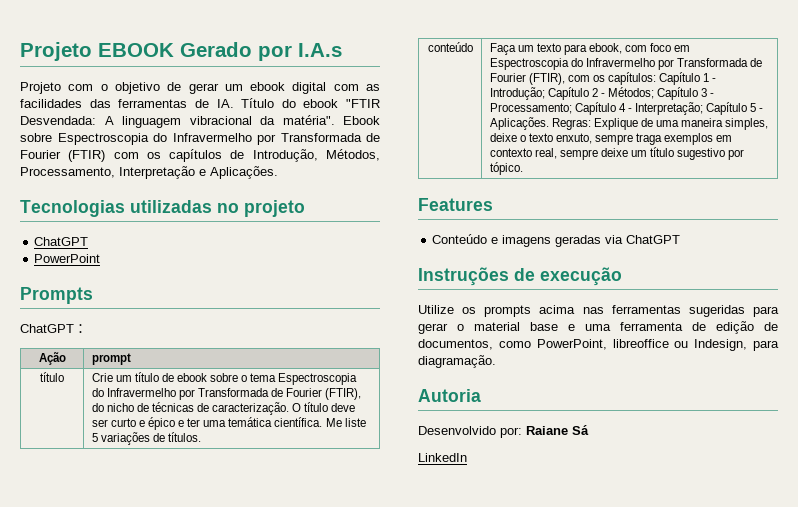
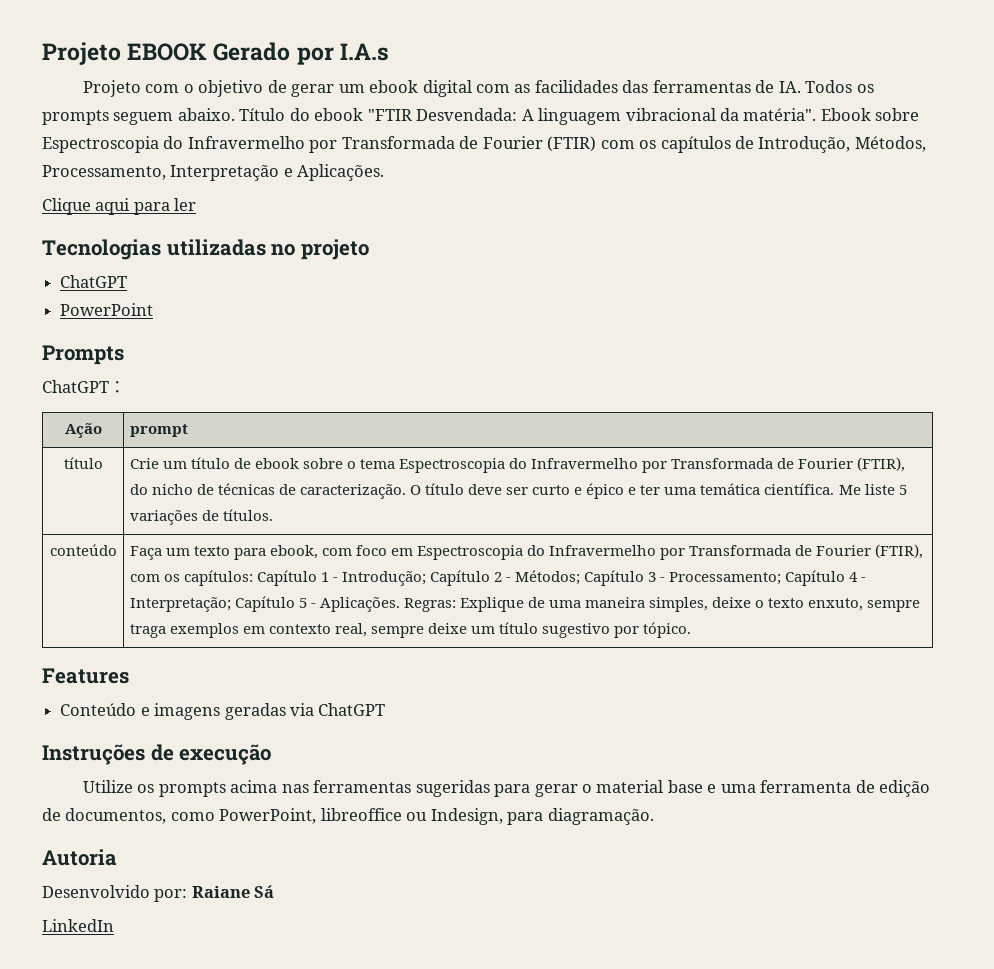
- Projeto com o objetivo de gerar um ebook digital com as facilidades das ferramentas de IA. Título do ebook "FTIR Desvendada: A linguagem vibracional da matéria".
+ Projeto com o objetivo de gerar um ebook digital com as facilidades das ferramentas de IA. Todos os prompts seguem abaixo. Título do ebook "FTIR Desvendada: A linguagem vibracional da matéria".
+ Clique aqui para ler

